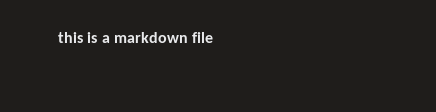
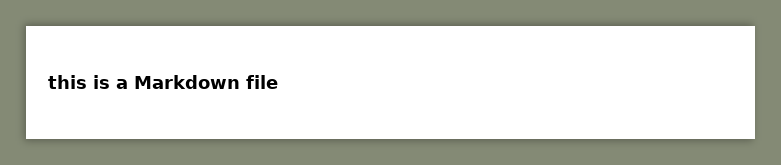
- this is a markdown file
+ this is a Markdown file

